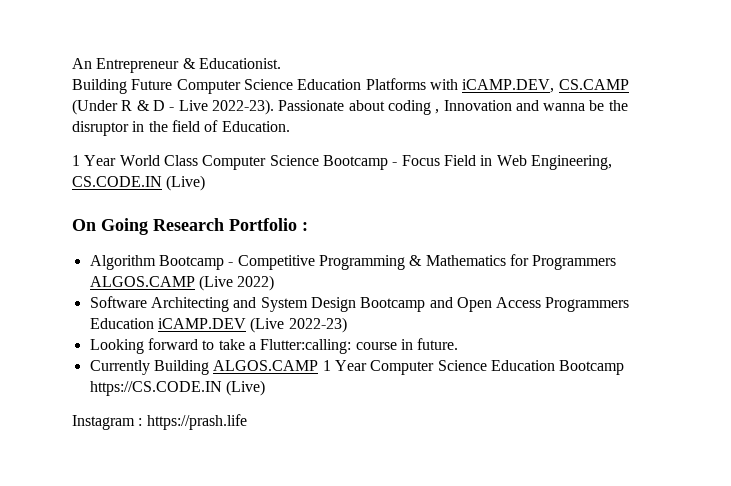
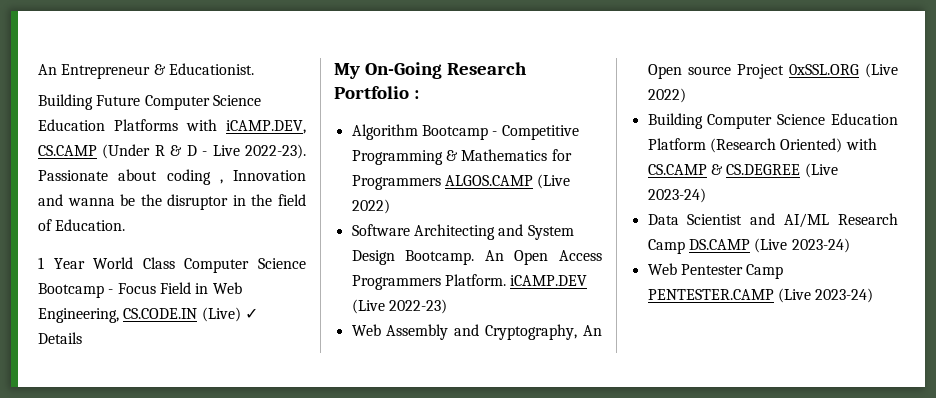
- 1 Year World Class Computer Science Bootcamp - Focus Field in Web Engineering, CS.CODE.IN (Live)
- On Going Research Portfolio :
+ 1 Year World Class Computer Science Bootcamp - Focus Field in Web Engineering, CS.CODE.IN (Live) ✓ Details
+ My On-Going Research Portfolio :
- Software Architecting and System Design Bootcamp and Open Access Programmers Education iCAMP.DEV (Live 2022-23)
+ Software Architecting and System Design Bootcamp. An Open Access Programmers Platform. iCAMP.DEV (Live 2022-23)
- Looking forward to take a Flutter:calling: course in future.
- Currently Building ALGOS.CAMP 1 Year Computer Science Education Bootcamp https://CS.CODE.IN (Live)
- Instagram : https://prash.life
+ Web Assembly and Cryptography, An Open source Project 0xSSL.ORG (Live 2022)
+ Building Computer Science Education Platform (Research Oriented) with CS.CAMP & CS.DEGREE (Live 2023-24)
+ Data Scientist and AI/ML Research Camp DS.CAMP (Live 2023-24)
+ Web Pentester Camp PENTESTER.CAMP (Live 2023-24)

